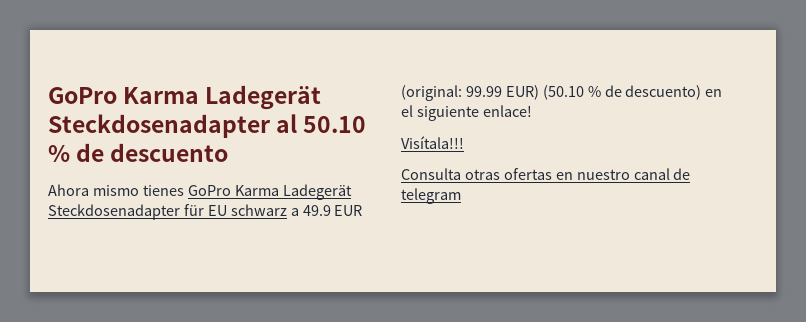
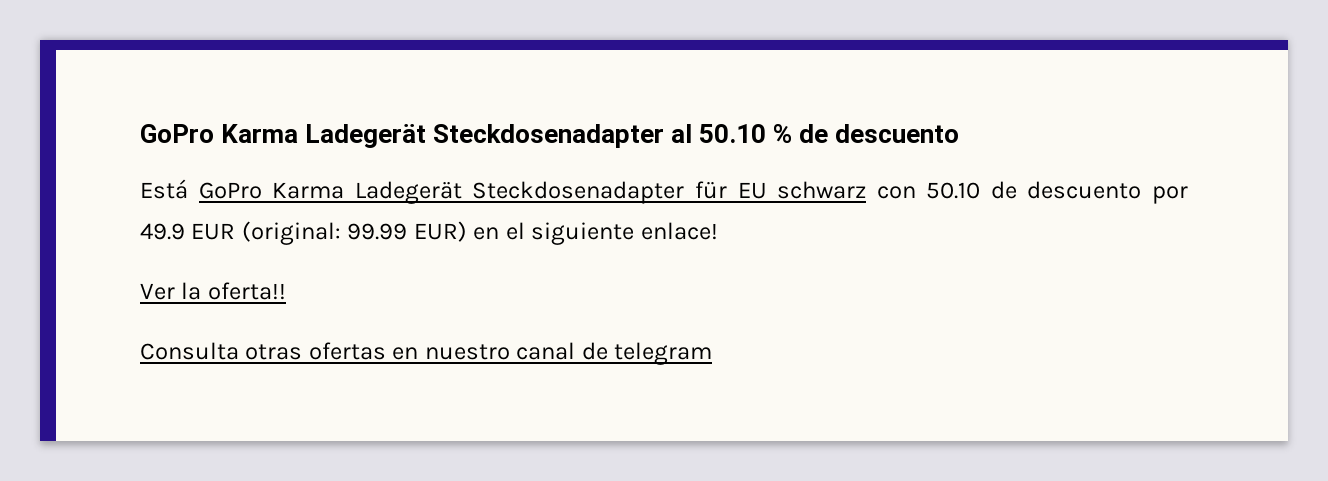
- Ahora mismo tienes GoPro Karma Ladegerät Steckdosenadapter für EU schwarz a 49.9 EUR (original: 99.99 EUR) (50.10 % de descuento) en el siguiente enlace!
+ Está GoPro Karma Ladegerät Steckdosenadapter für EU schwarz con 50.10 de descuento por 49.9 EUR (original: 99.99 EUR) en el siguiente enlace!
- Visítala!!!
+ Ver la oferta!!

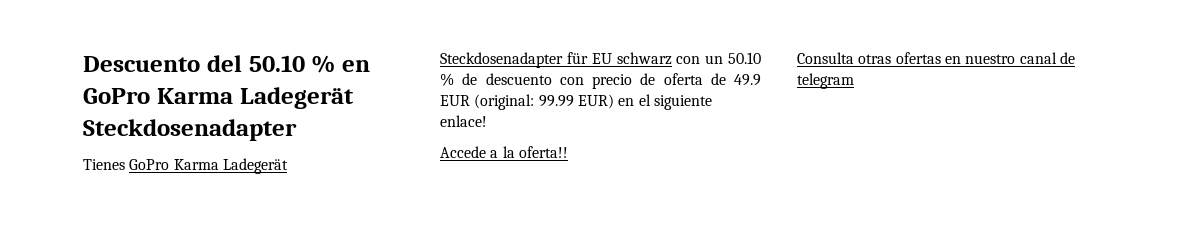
- GoPro Karma Ladegerät Steckdosenadapter al 50.10 % de descuento
- Está GoPro Karma Ladegerät Steckdosenadapter für EU schwarz con 50.10 de descuento por 49.9 EUR (original: 99.99 EUR) en el siguiente enlace!
+ Descuento del 50.10 % en GoPro Karma Ladegerät Steckdosenadapter
+ Tienes GoPro Karma Ladegerät Steckdosenadapter für EU schwarz con un 50.10 % de descuento con precio de oferta de 49.9 EUR (original: 99.99 EUR) en el siguiente enlace!
- Ver la oferta!!
+ Accede a la oferta!!

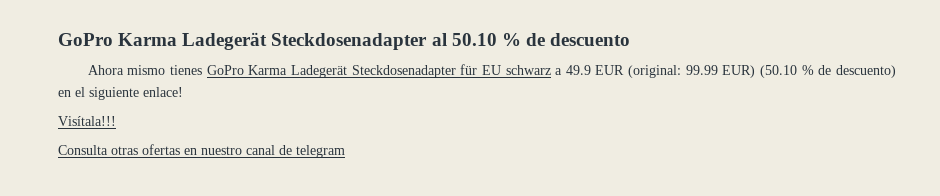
- Descuento del 50.10 % en GoPro Karma Ladegerät Steckdosenadapter
- Tienes GoPro Karma Ladegerät Steckdosenadapter für EU schwarz con un 50.10 % de descuento con precio de oferta de 49.9 EUR (original: 99.99 EUR) en el siguiente enlace!
+ GoPro Karma Ladegerät Steckdosenadapter al 50.10 % de descuento
+ Ahora mismo tienes GoPro Karma Ladegerät Steckdosenadapter für EU schwarz a 49.9 EUR (original: 99.99 EUR) (50.10 % de descuento) en el siguiente enlace!
- Accede a la oferta!!
+ Visítala!!!

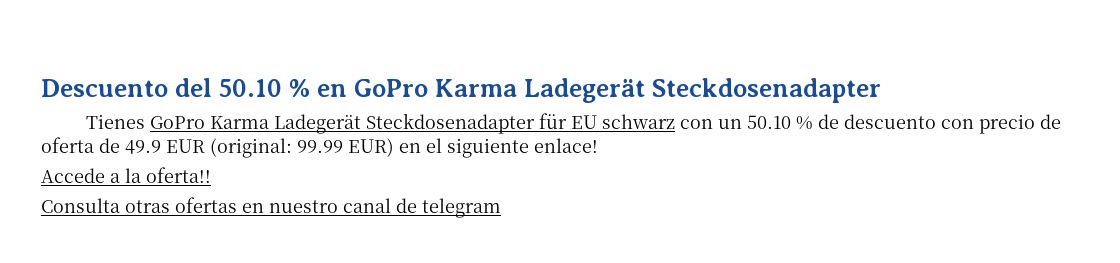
- GoPro Karma Ladegerät Steckdosenadapter al 50.10 % de descuento
- Ahora mismo tienes GoPro Karma Ladegerät Steckdosenadapter für EU schwarz a 49.9 EUR (original: 99.99 EUR) (50.10 % de descuento) en el siguiente enlace!
+ Descuento del 50.10 % en GoPro Karma Ladegerät Steckdosenadapter
+ Tienes GoPro Karma Ladegerät Steckdosenadapter für EU schwarz con un 50.10 % de descuento con precio de oferta de 49.9 EUR (original: 99.99 EUR) en el siguiente enlace!
- Visítala!!!
+ Accede a la oferta!!

